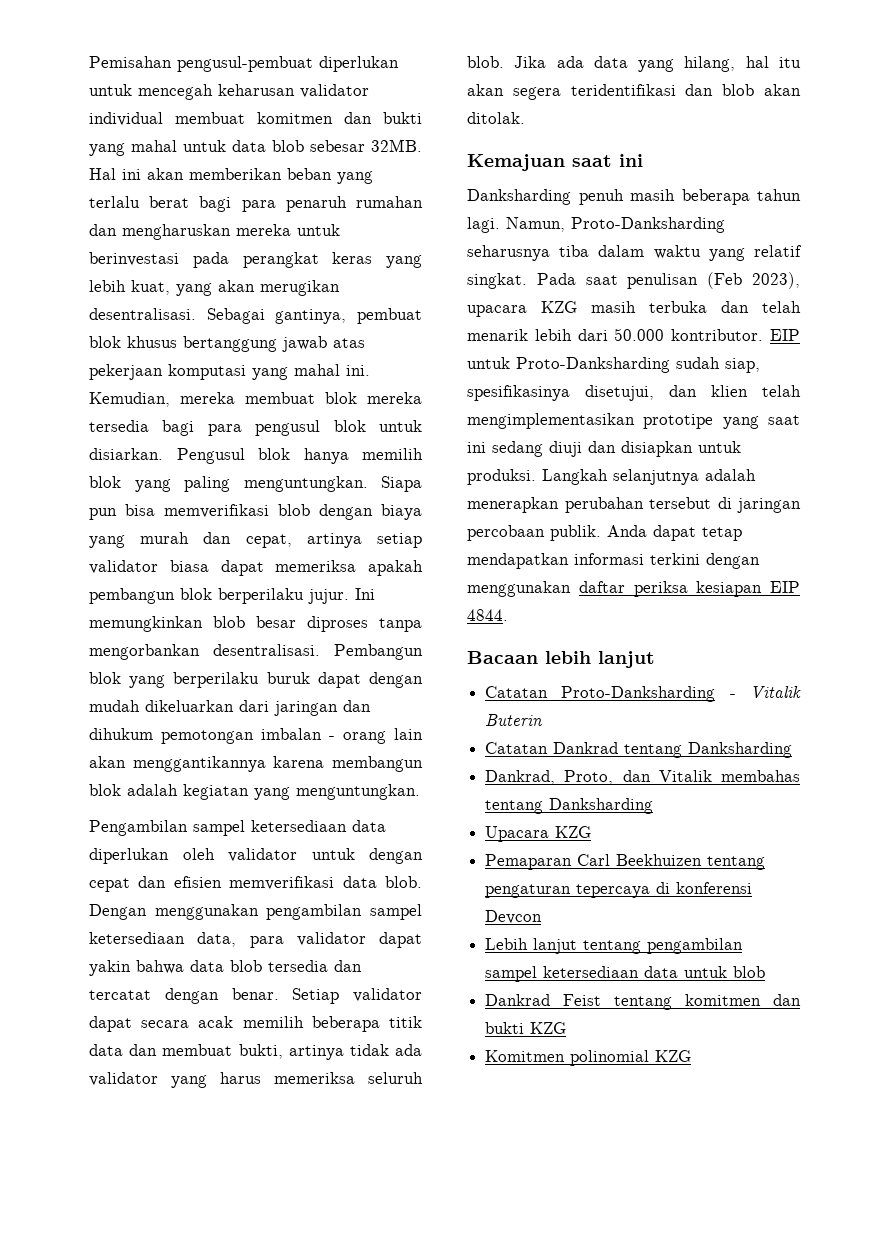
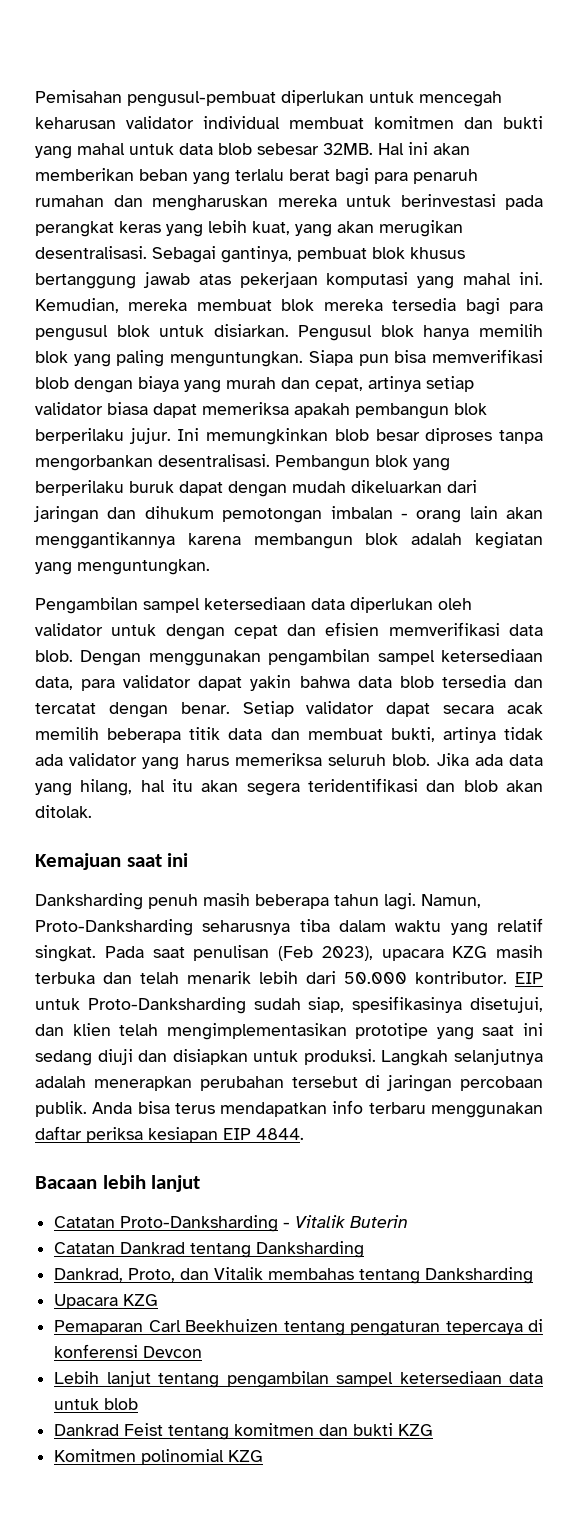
- Anda dapat tetap mendapatkan informasi terkini dengan menggunakan daftar periksa kesiapan EIP 4844.
+ Anda bisa terus mendapatkan info terbaru menggunakan daftar periksa kesiapan EIP 4844.

